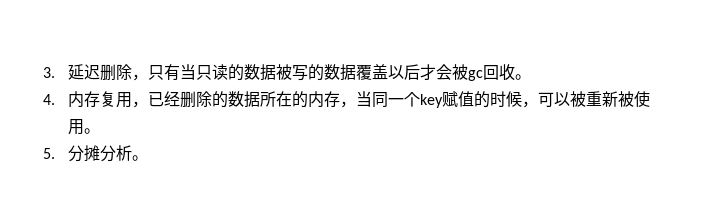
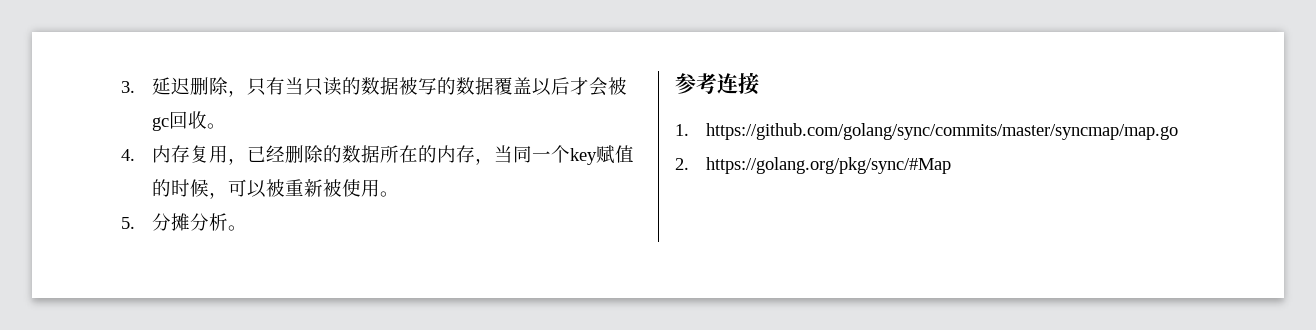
+ 参考连接
+ 1. https://github.com/golang/sync/commits/master/syncmap/map.go
+ 2. https://golang.org/pkg/sync/#Map

